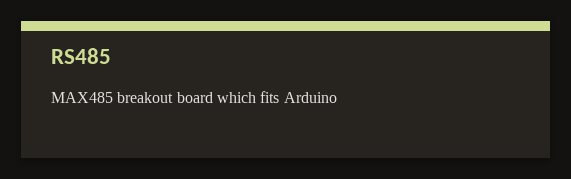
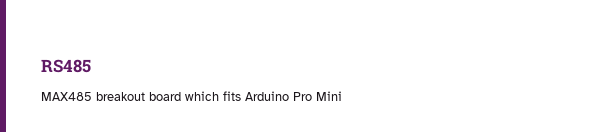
- MAX485 breakout board which fits Arduino
+ MAX485 breakout board which fits Arduino Pro Mini

